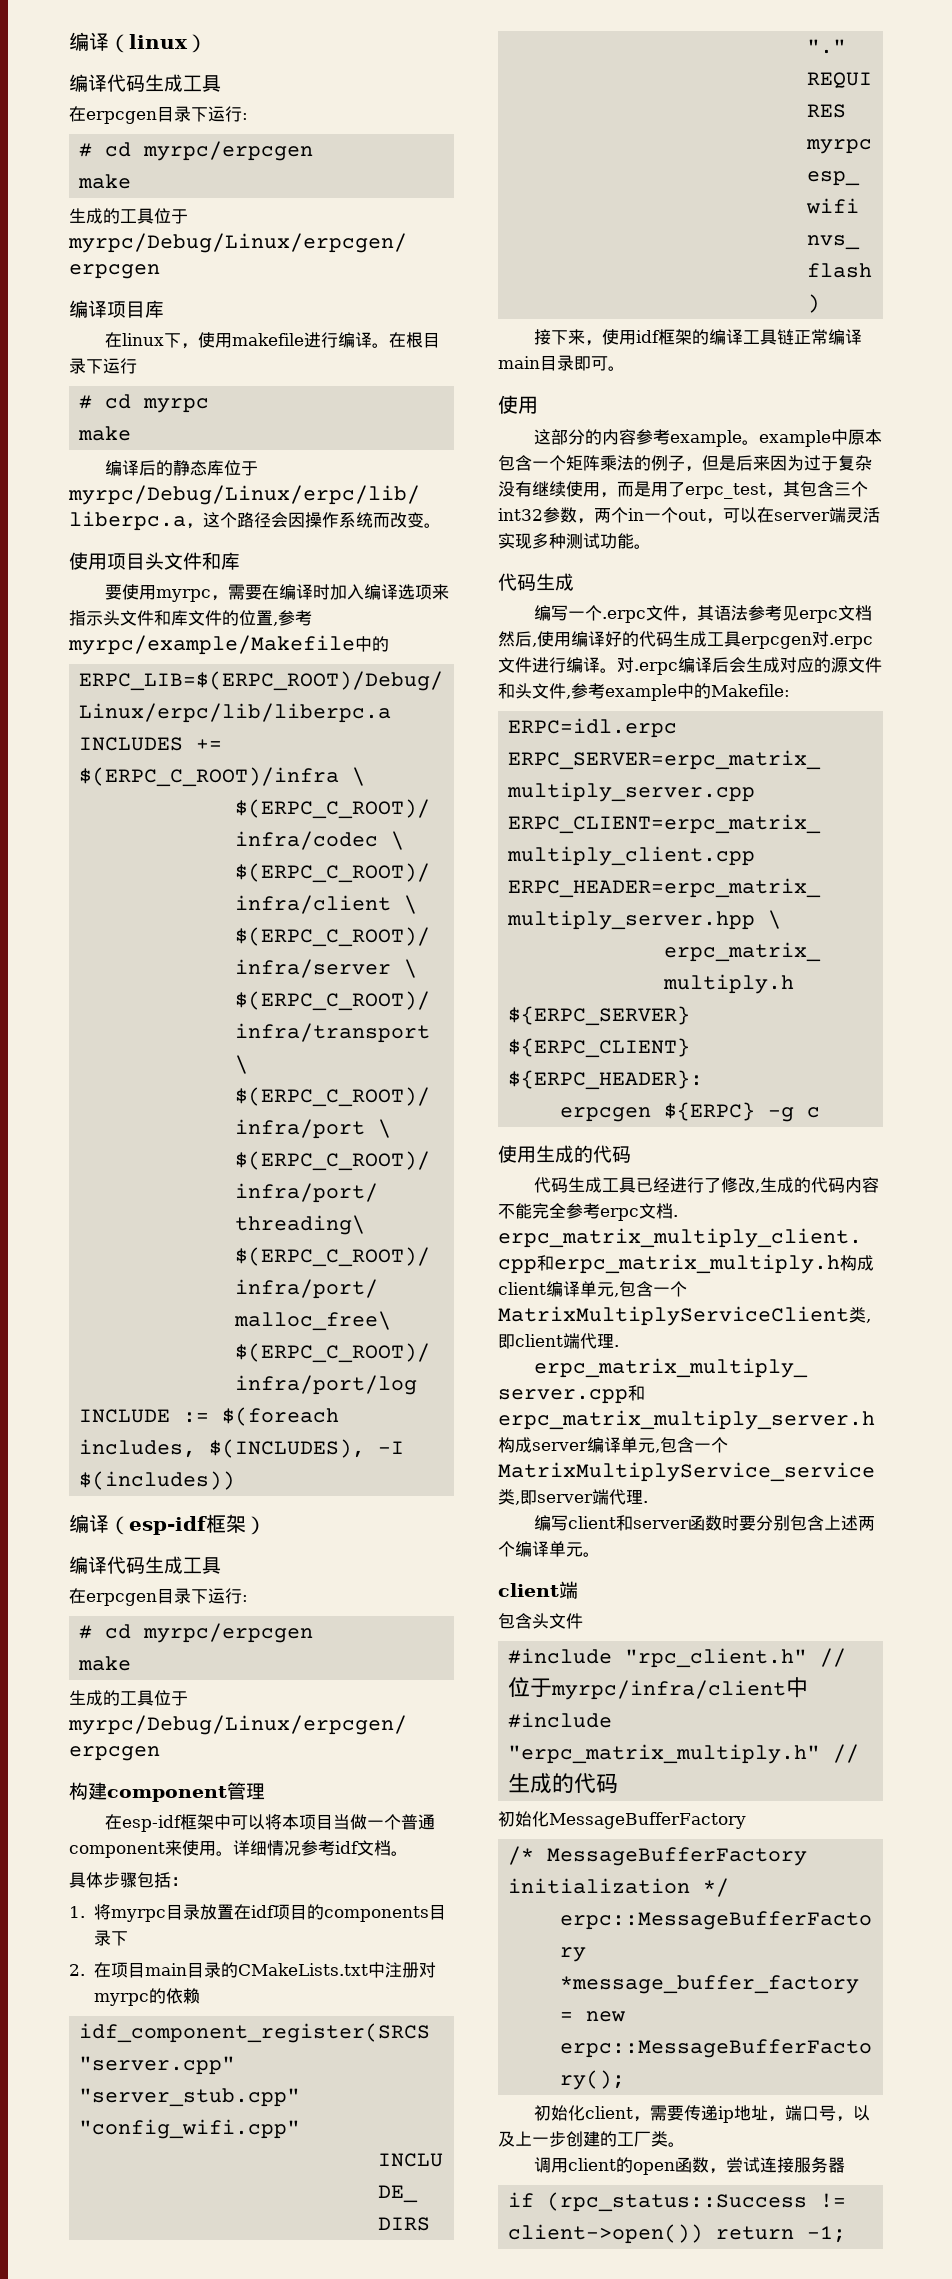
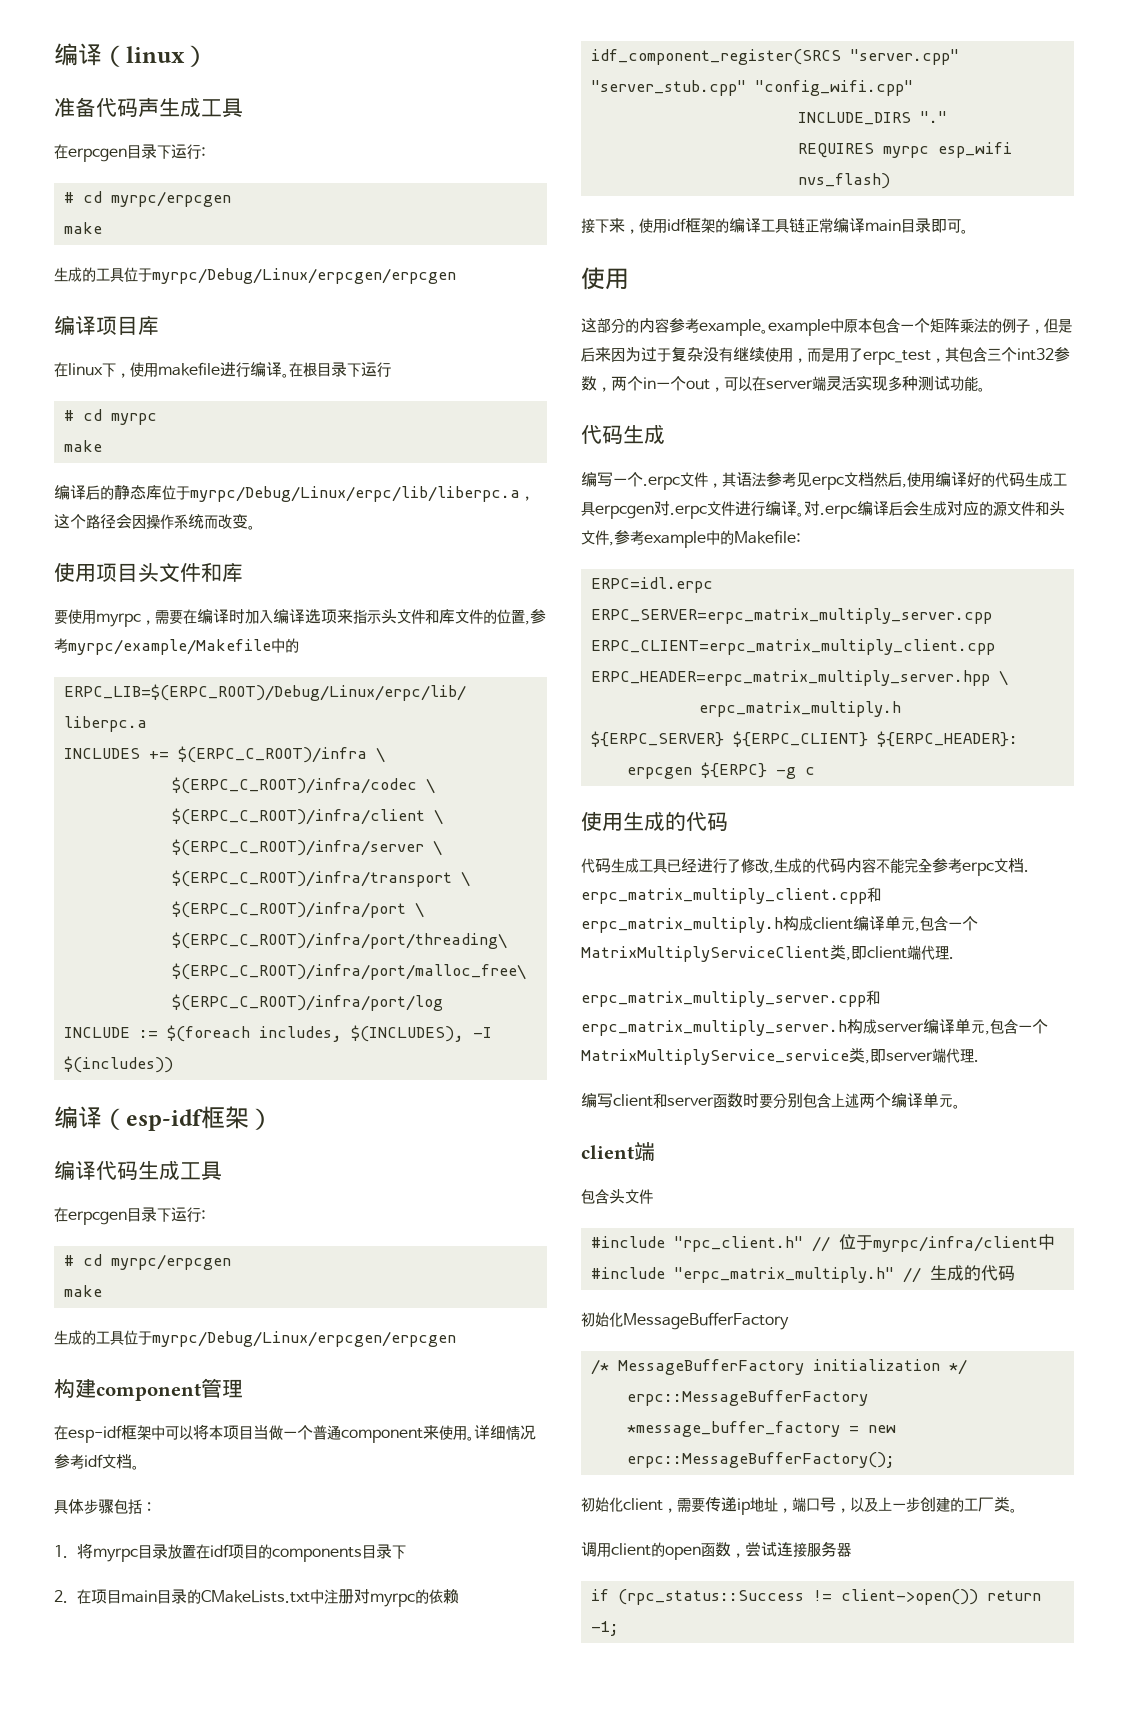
  编译（linux）
- 编译代码生成工具
+ 准备代码声生成工具

